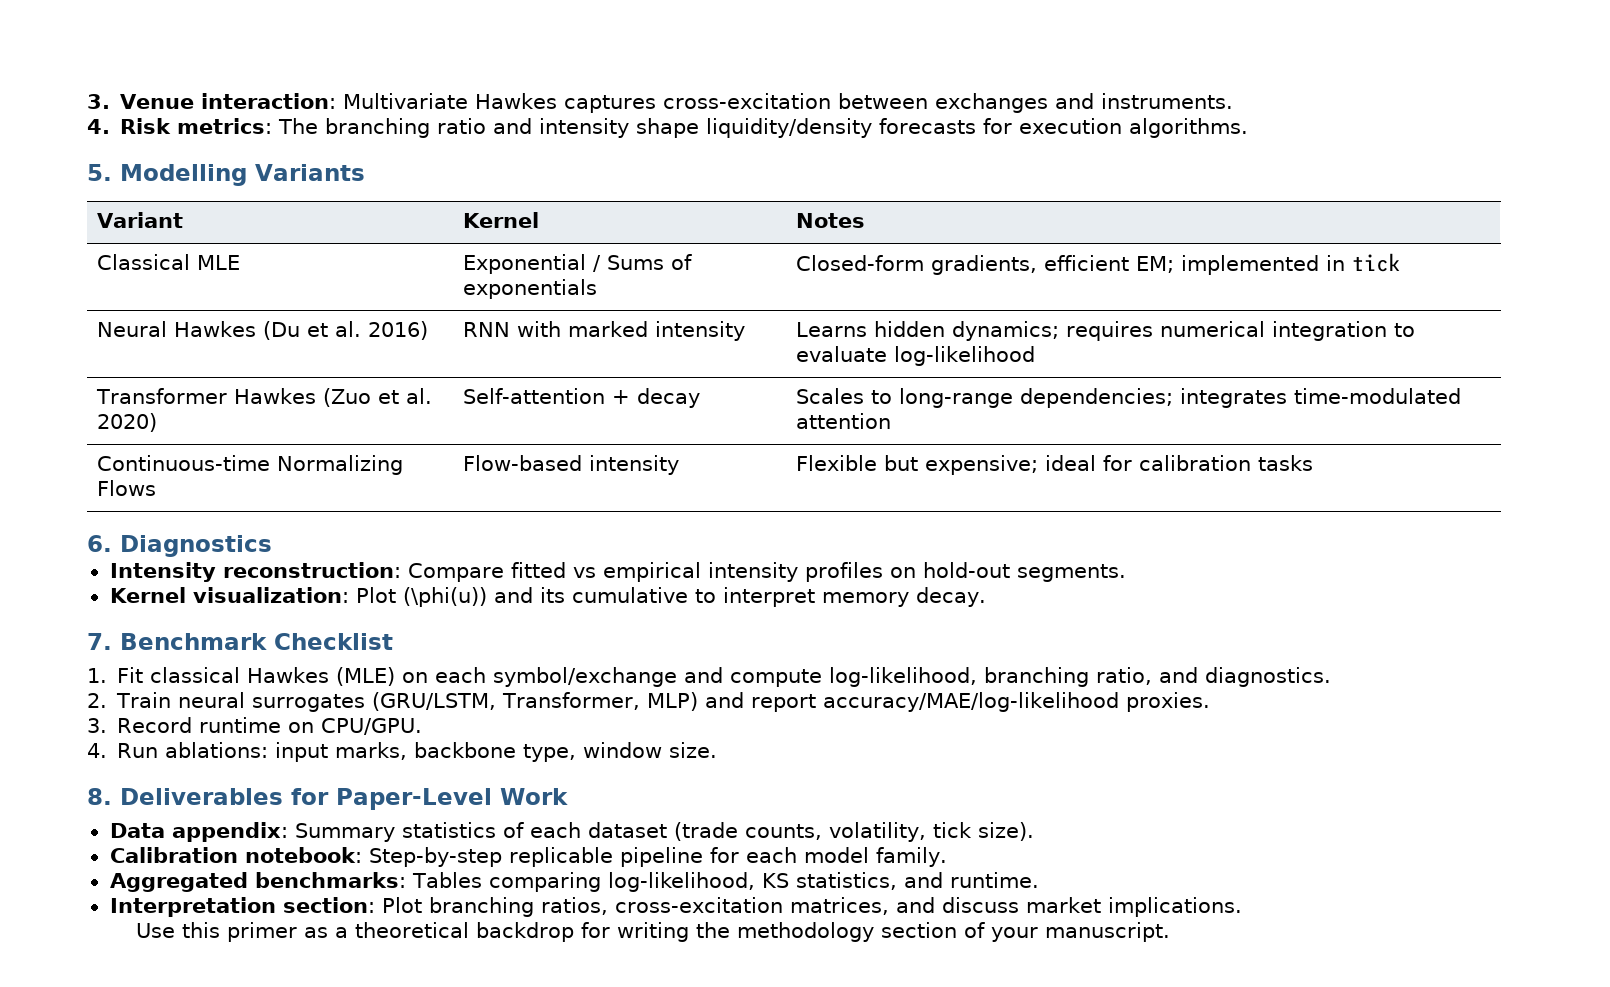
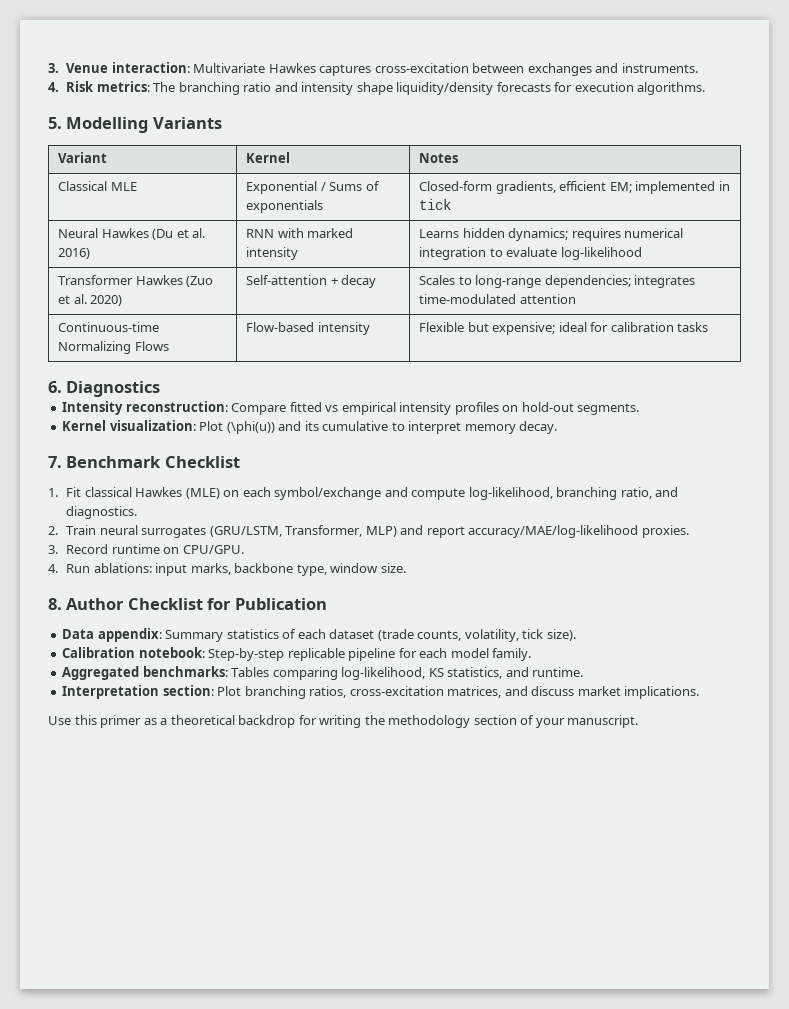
- 8. Deliverables for Paper-Level Work
+ 8. Author Checklist for Publication

